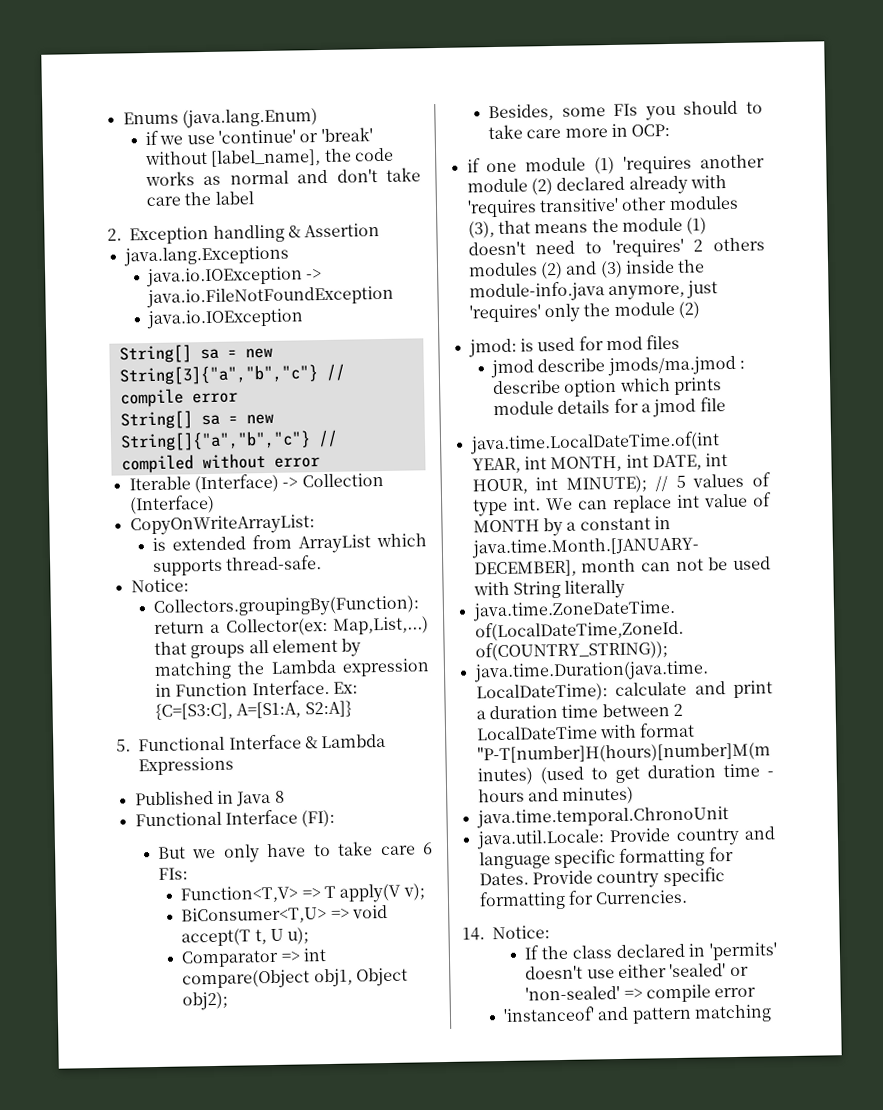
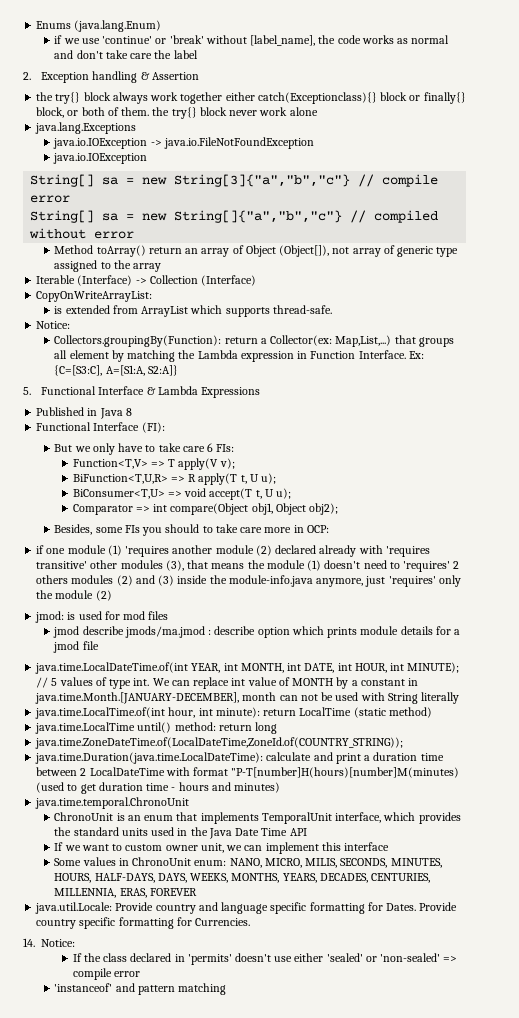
+ the try{} block always work together either catch(Exceptionclass){} block or finally{} block, or both of them. the try{} block never work alone
+ Method toArray() return an array of Object (Object[]), not array of generic type assigned to the array
+ BiFunction<T,U,R> => R apply(T t, U u);
+ java.time.LocalTime.of(int hour, int minute): return LocalTime (static method)
+ java.time.LocalTime until() method: return long
+ ChronoUnit is an enum that implements TemporalUnit interface, which provides the standard units used in the Java Date Time API
+ If we want to custom owner unit, we can implement this interface
+ Some values in ChronoUnit enum: NANO, MICRO, MILIS, SECONDS, MINUTES, HOURS, HALF-DAYS, DAYS, WEEKS, MONTHS, YEARS, DECADES, CENTURIES, MILLENNIA, ERAS, FOREVER

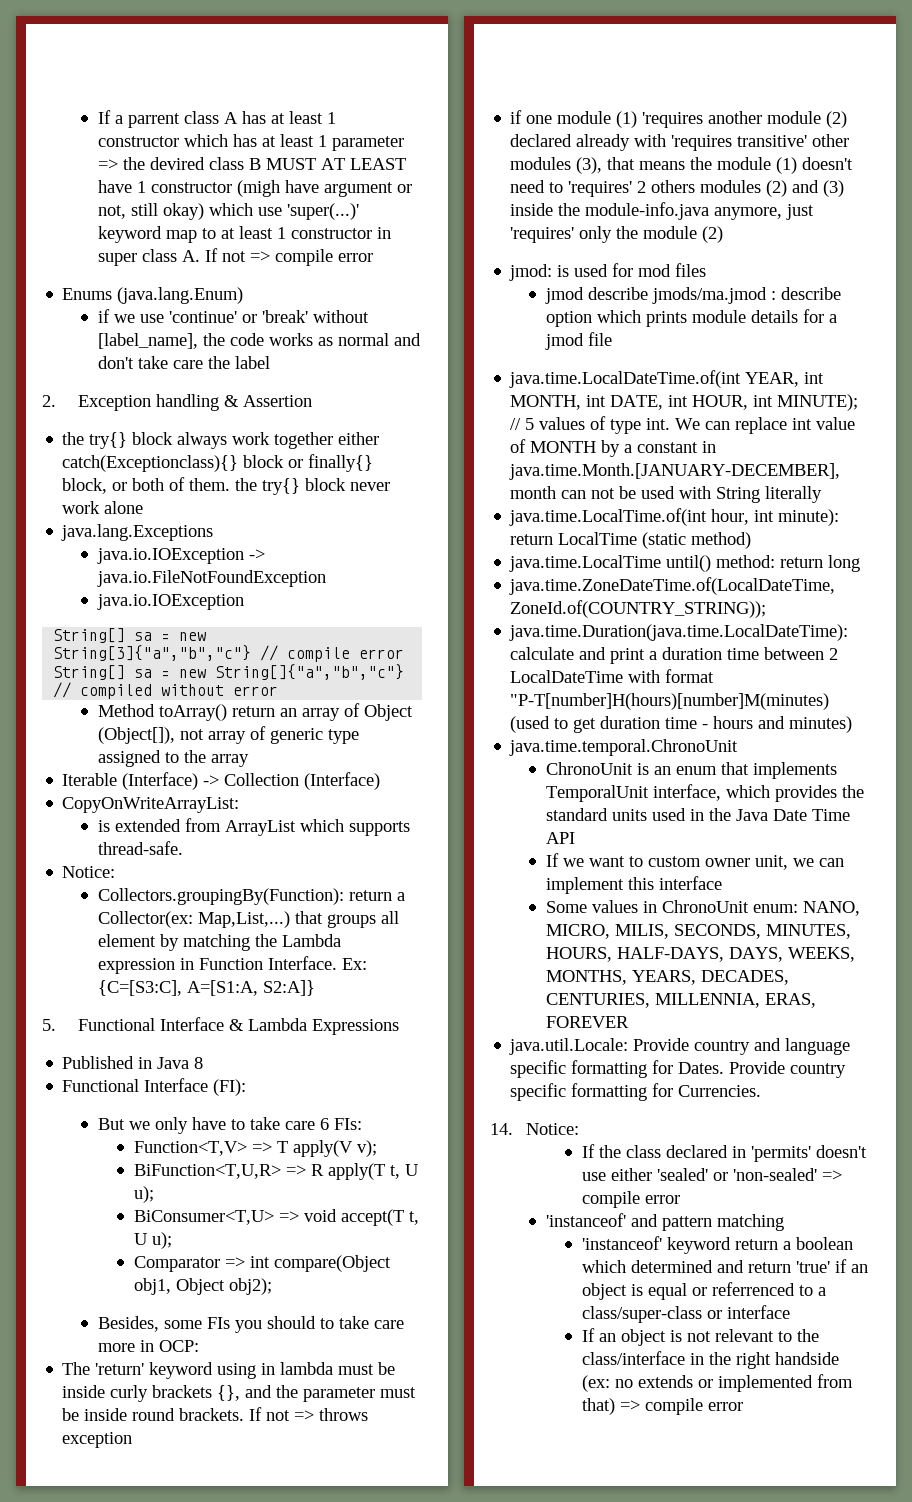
+ If a parrent class A has at least 1 constructor which has at least 1 parameter => the devired class B MUST AT LEAST have 1 constructor (migh have argument or not, still okay) which use 'super(...)' keyword map to at least 1 constructor in super class A. If not => compile error
+ The 'return' keyword using in lambda must be inside curly brackets {}, and the parameter must be inside round brackets. If not => throws exception
+ 'instanceof' keyword return a boolean which determined and return 'true' if an object is equal or referrenced to a class/super-class or interface
+ If an object is not relevant to the class/interface in the right handside (ex: no extends or implemented from that) => compile error

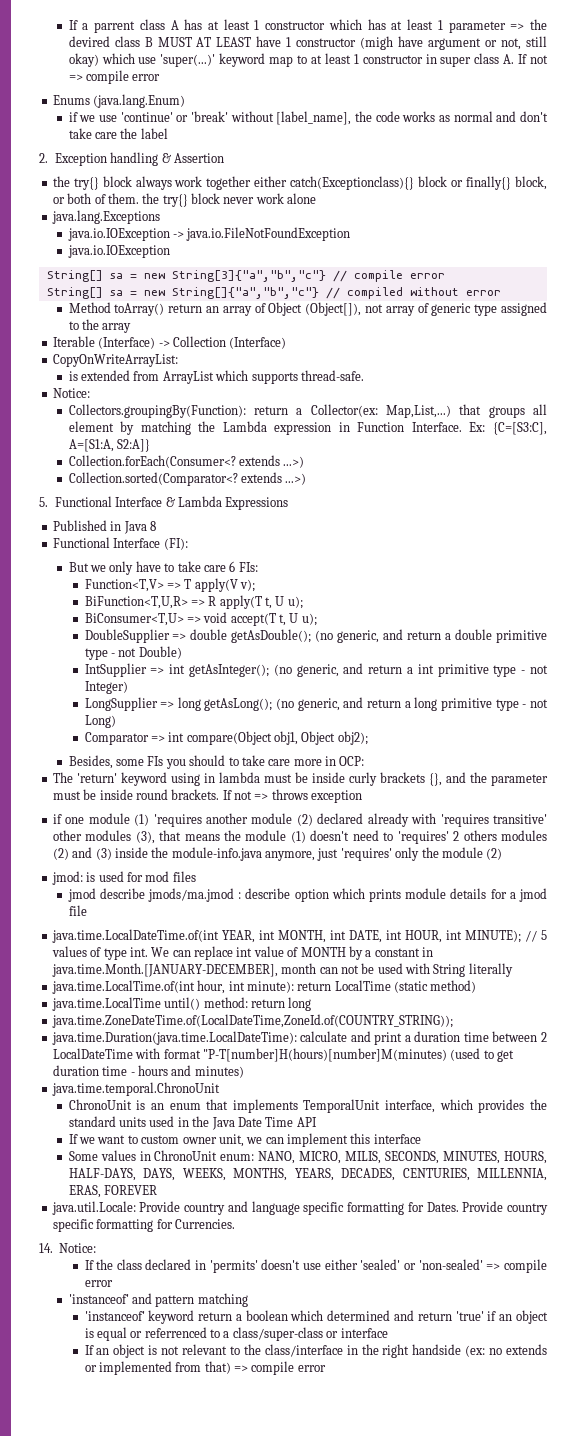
+ Collection.forEach(Consumer<? extends ...>)
+ Collection.sorted(Comparator<? extends ...>)
+ DoubleSupplier => double getAsDouble(); (no generic, and return a double primitive type - not Double)
+ IntSupplier => int getAsInteger(); (no generic, and return a int primitive type - not Integer)
+ LongSupplier => long getAsLong(); (no generic, and return a long primitive type - not Long)

